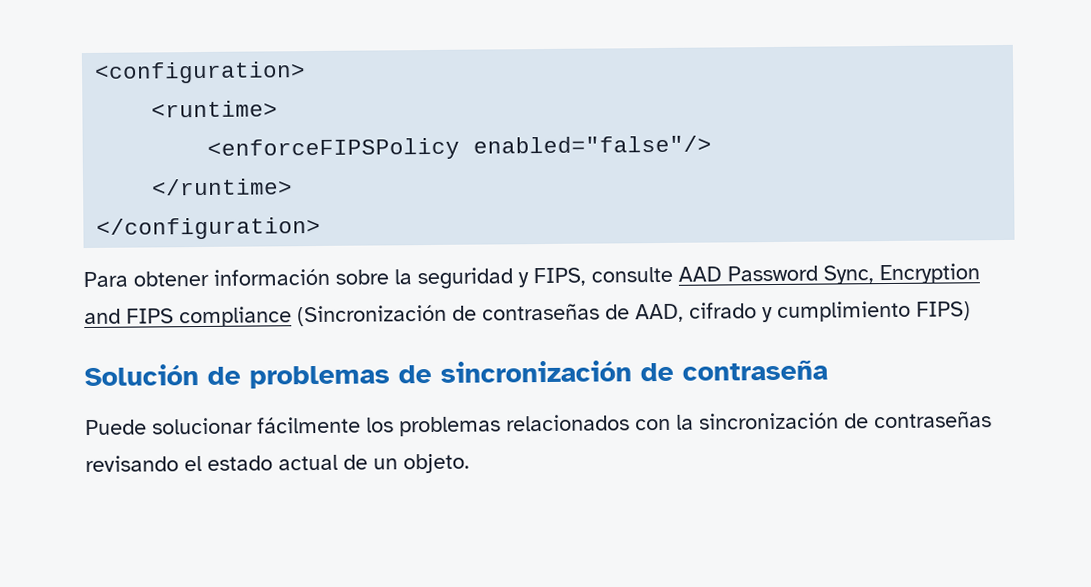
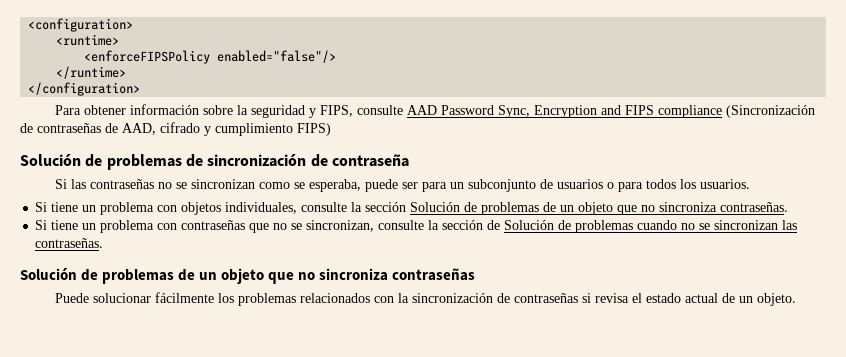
+ Si las contraseñas no se sincronizan como se esperaba, puede ser para un subconjunto de usuarios o para todos los usuarios.
+ Si tiene un problema con objetos individuales, consulte la sección Solución de problemas de un objeto que no sincroniza contraseñas.
+ Si tiene un problema con contraseñas que no se sincronizan, consulte la sección de Solución de problemas cuando no se sincronizan las contraseñas.
+ Solución de problemas de un objeto que no sincroniza contraseñas
- Puede solucionar fácilmente los problemas relacionados con la sincronización de contraseñas revisando el estado actual de un objeto.
+ Puede solucionar fácilmente los problemas relacionados con la sincronización de contraseñas si revisa el estado actual de un objeto.

